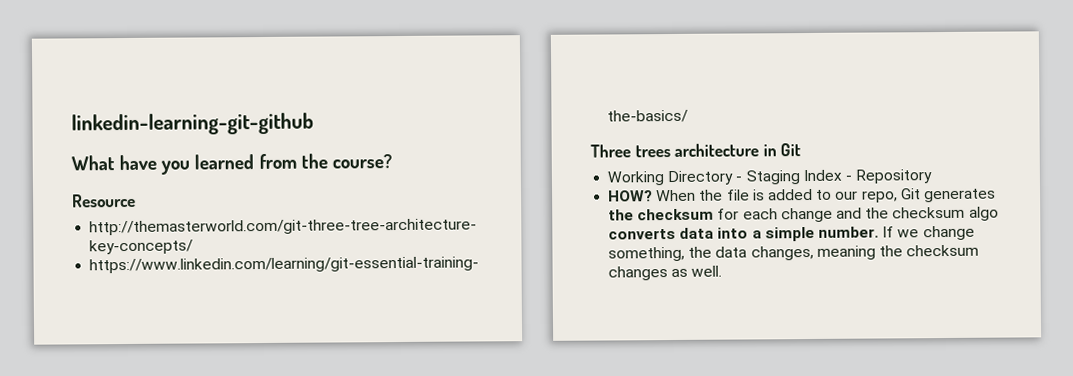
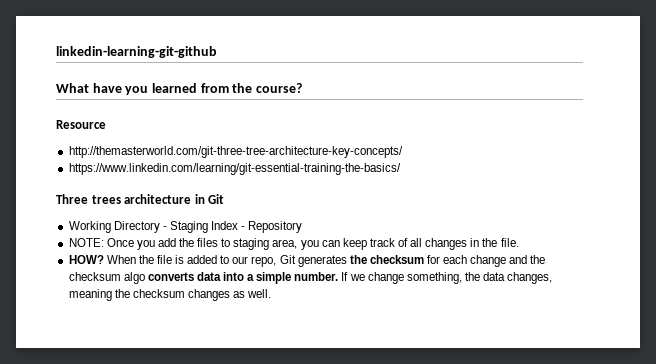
+ NOTE: Once you add the files to staging area, you can keep track of all changes in the file.

